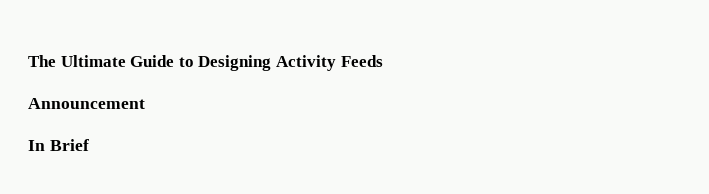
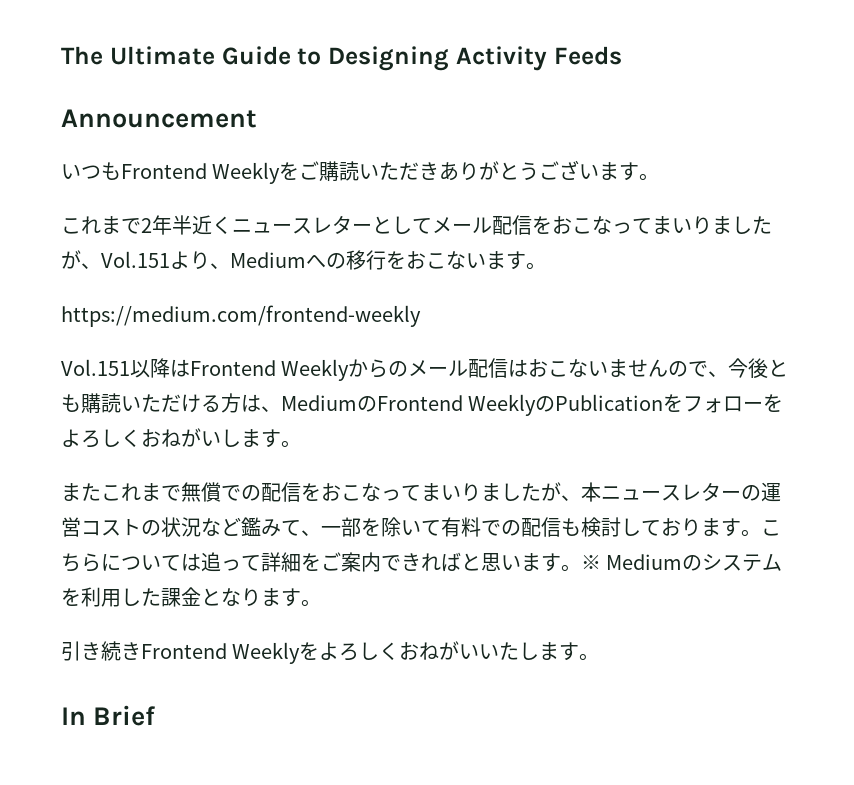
+ いつもFrontend Weeklyをご購読いただきありがとうございます。
+ これまで2年半近くニュースレターとしてメール配信をおこなってまいりましたが、Vol.151より、Mediumへの移行をおこないます。
+ https://medium.com/frontend-weekly
+ Vol.151以降はFrontend Weeklyからのメール配信はおこないませんので、今後とも購読いただける方は、MediumのFrontend WeeklyのPublicationをフォローをよろしくおねがいします。
+ またこれまで無償での配信をおこなってまいりましたが、本ニュースレターの運営コストの状況など鑑みて、一部を除いて有料での配信も検討しております。こちらについては追って詳細をご案内できればと思います。※ Mediumのシステムを利用した課金となります。
+ 引き続きFrontend Weeklyをよろしくおねがいいたします。

